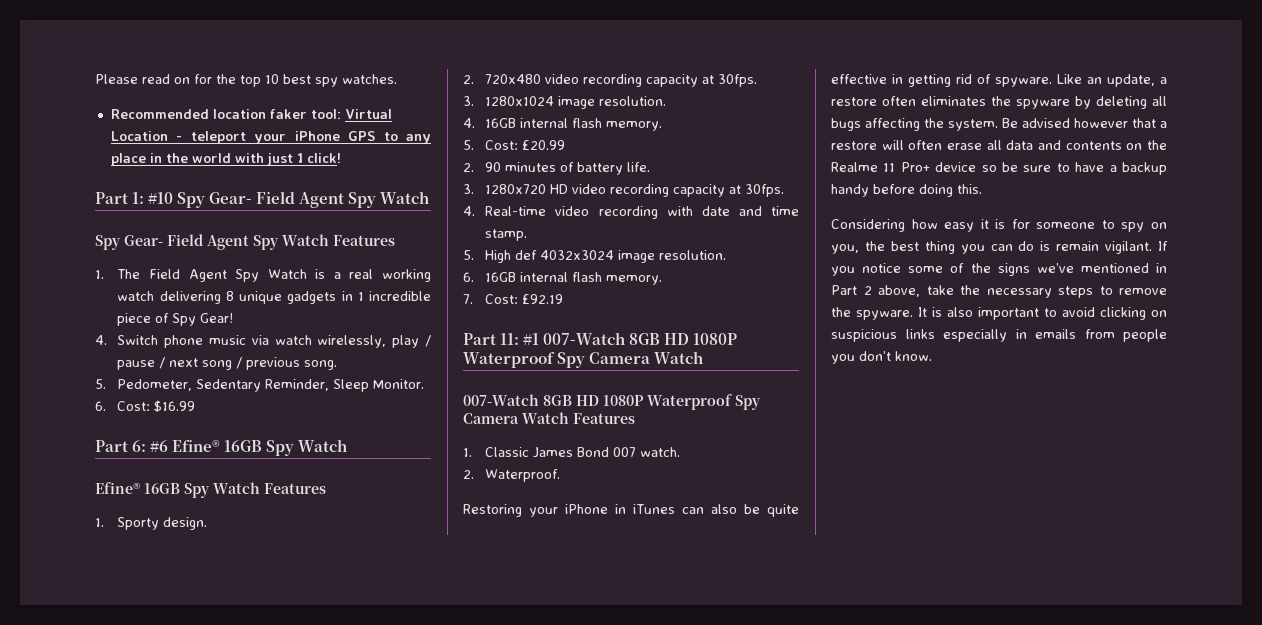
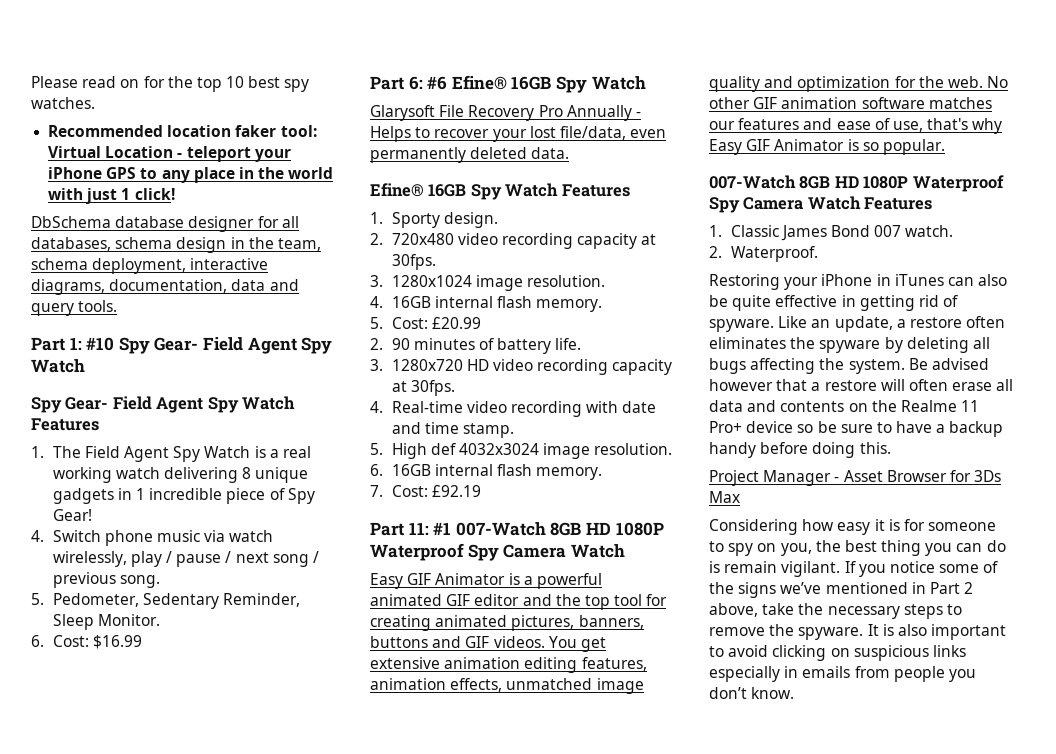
+ DbSchema database designer for all databases, schema design in the team, schema deployment, interactive diagrams, documentation, data and query tools.
+ Glarysoft File Recovery Pro Annually - Helps to recover your lost file/data, even permanently deleted data.
+ Easy GIF Animator is a powerful animated GIF editor and the top tool for creating animated pictures, banners, buttons and GIF videos. You get extensive animation editing features, animation effects, unmatched image quality and optimization for the web. No other GIF animation software matches our features and ease of use, that's why Easy GIF Animator is so popular.
+ Project Manager - Asset Browser for 3Ds Max

